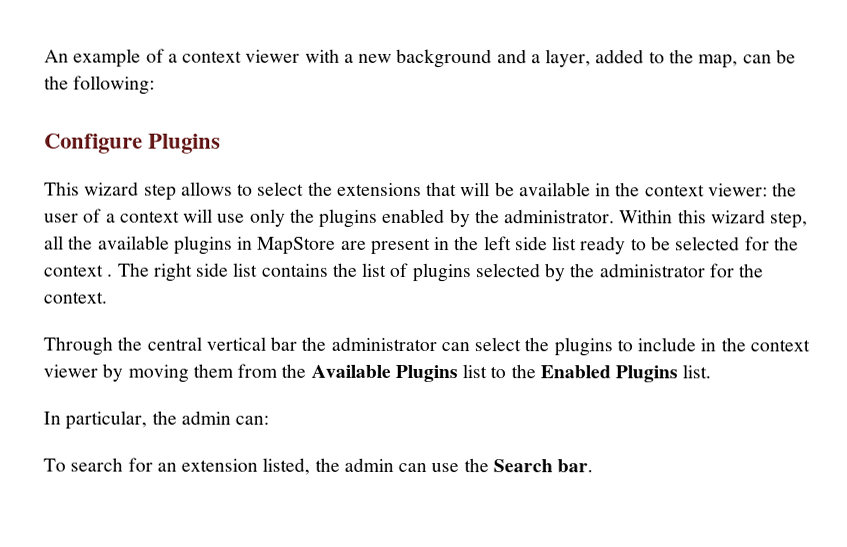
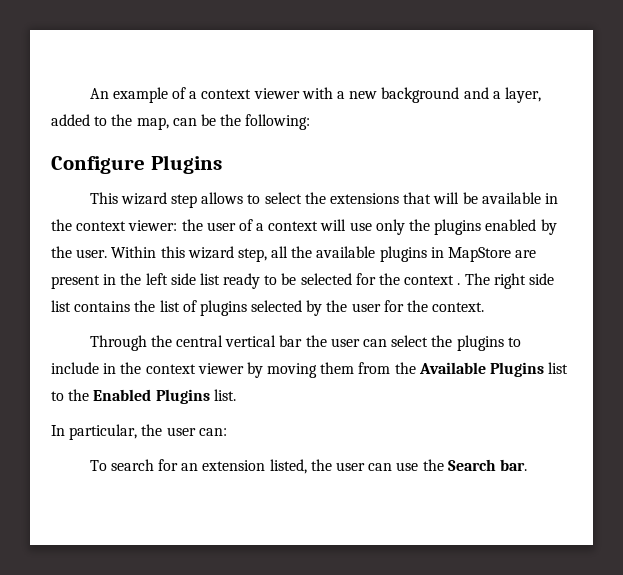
- This wizard step allows to select the extensions that will be available in the context viewer: the user of a context will use only the plugins enabled by the administrator.
+ This wizard step allows to select the extensions that will be available in the context viewer: the user of a context will use only the plugins enabled by the user.
- The right side list contains the list of plugins selected by the administrator for the context.
+ The right side list contains the list of plugins selected by the user for the context.
- Through the central vertical bar the administrator can select the plugins to include in the context viewer by moving them from the Available Plugins list to the Enabled Plugins list.
+ Through the central vertical bar the user can select the plugins to include in the context viewer by moving them from the Available Plugins list to the Enabled Plugins list.
- In particular, the admin can:
+ In particular, the user can:
- To search for an extension listed, the admin can use the Search bar.
+ To search for an extension listed, the user can use the Search bar.

